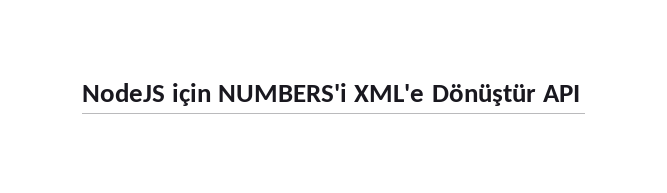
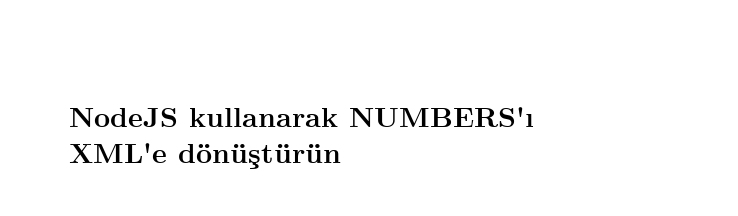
- NodeJS için NUMBERS'i XML'e Dönüştür API
+ NodeJS kullanarak NUMBERS'ı XML'e dönüştürün

